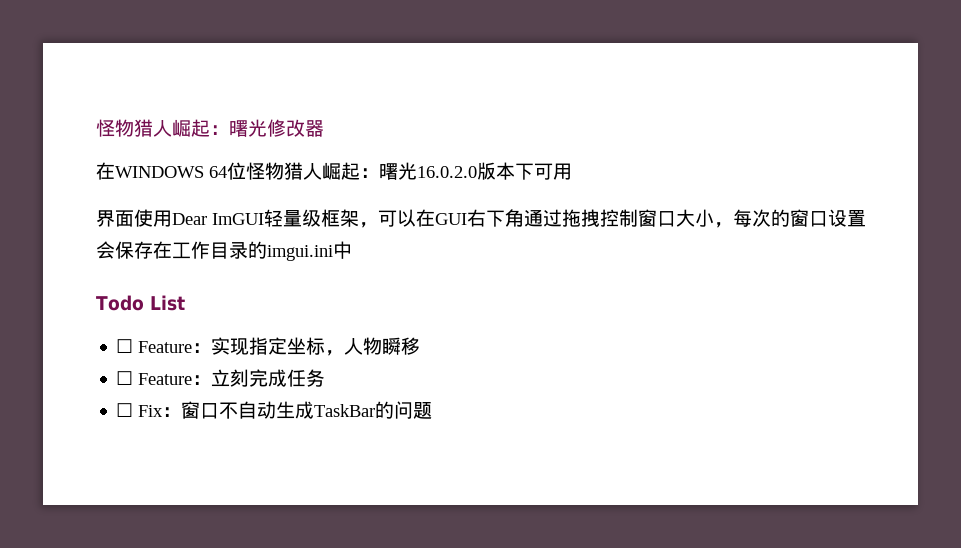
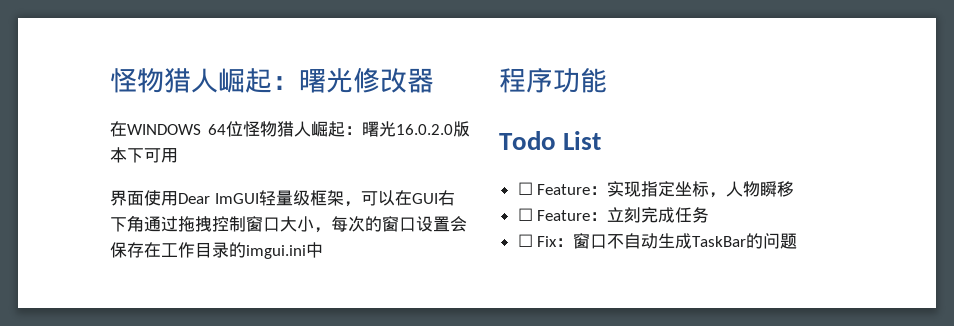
+ 程序功能

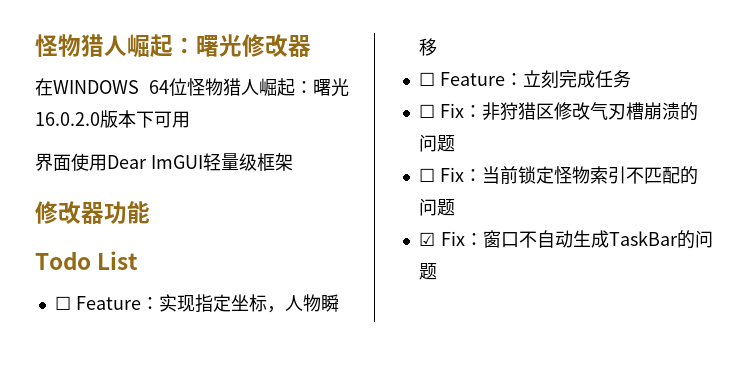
- 界面使用Dear ImGUI轻量级框架，可以在GUI右下角通过拖拽控制窗口大小，每次的窗口设置会保存在工作目录的imgui.ini中
- 程序功能
+ 界面使用Dear ImGUI轻量级框架
+ 修改器功能
- ☐ Fix：窗口不自动生成TaskBar的问题
+ ☐ Fix：非狩猎区修改气刃槽崩溃的问题
+ ☐ Fix：当前锁定怪物索引不匹配的问题
+ ☑ Fix：窗口不自动生成TaskBar的问题

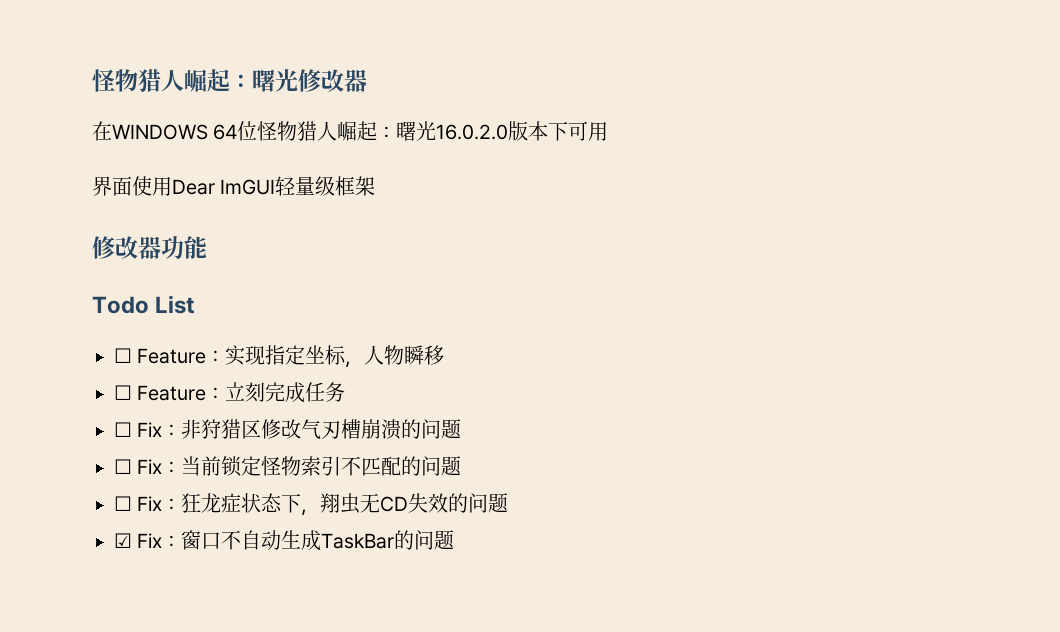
+ ☐ Fix：狂龙症状态下，翔虫无CD失效的问题

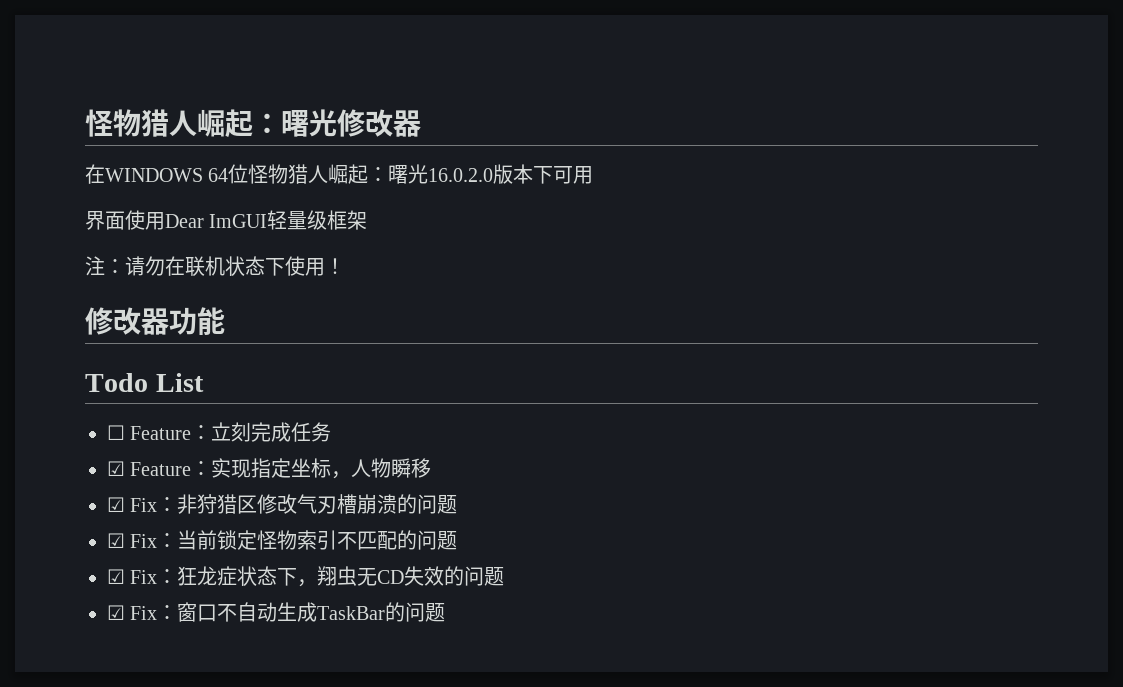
+ 注：请勿在联机状态下使用！
- ☐ Feature：实现指定坐标，人物瞬移
+ ☐ Feature：立刻完成任务
+ ☑ Feature：实现指定坐标，人物瞬移
- ☐ Feature：立刻完成任务
- ☐ Fix：非狩猎区修改气刃槽崩溃的问题
+ ☑ Fix：非狩猎区修改气刃槽崩溃的问题
- ☐ Fix：当前锁定怪物索引不匹配的问题
+ ☑ Fix：当前锁定怪物索引不匹配的问题
- ☐ Fix：狂龙症状态下，翔虫无CD失效的问题
+ ☑ Fix：狂龙症状态下，翔虫无CD失效的问题

